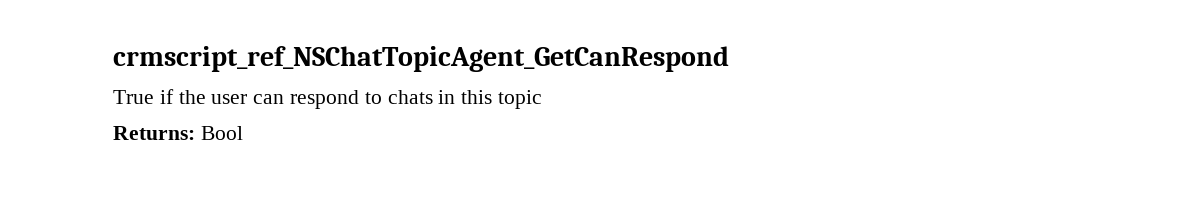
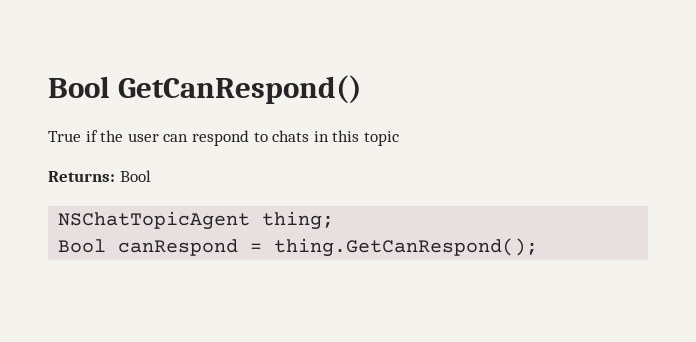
- crmscript_ref_NSChatTopicAgent_GetCanRespond
+ Bool GetCanRespond()
+ NSChatTopicAgent thing;
+ Bool canRespond = thing.GetCanRespond();

